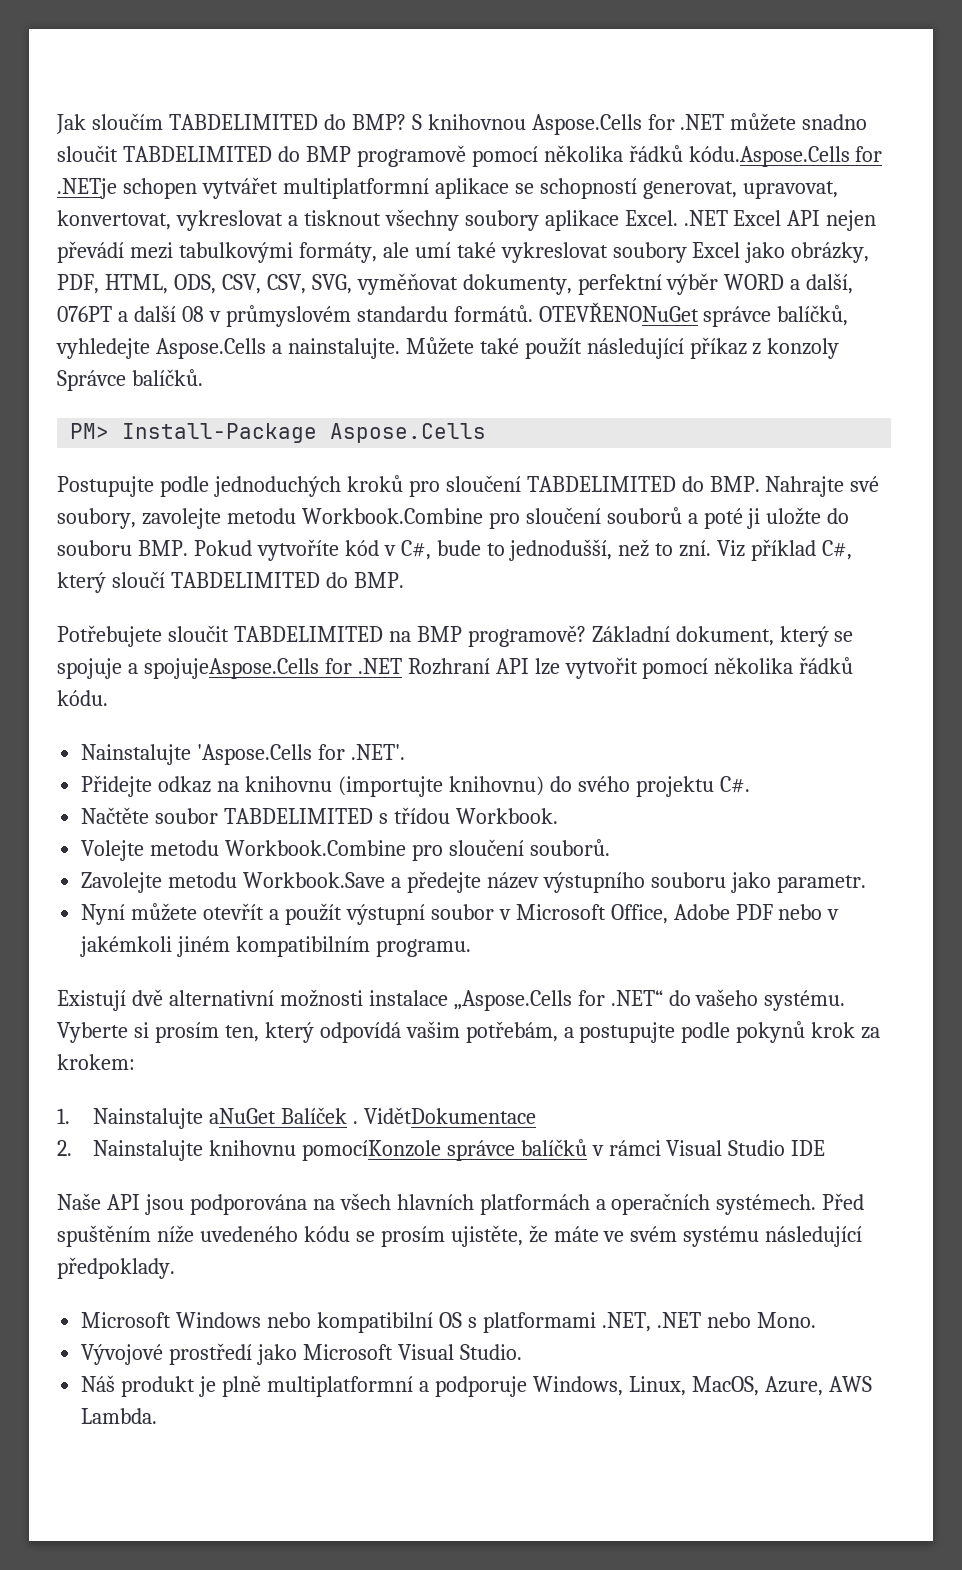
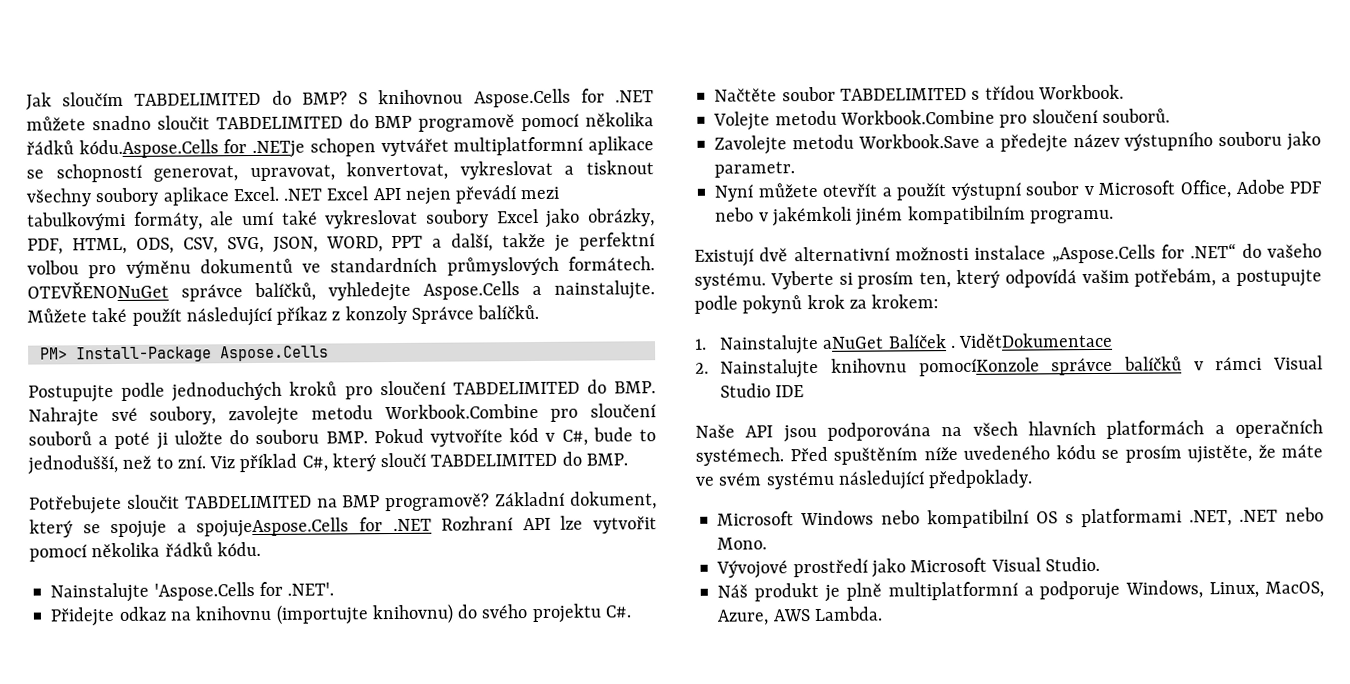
- S knihovnou Aspose.Cells for .NET můžete snadno sloučit TABDELIMITED do BMP programově pomocí několika řádků kódu.Aspose.Cells for .NETje schopen vytvářet multiplatformní aplikace se schopností generovat, upravovat, konvertovat, vykreslovat a tisknout všechny soubory aplikace Excel. .NET Excel API nejen převádí mezi tabulkovými formáty, ale umí také vykreslovat soubory Excel jako obrázky, PDF, HTML, ODS, CSV, CSV, SVG, vyměňovat dokumenty, perfektní výběr WORD a další, 076PT a další 08 v průmyslovém standardu formátů.
+ S knihovnou Aspose.Cells for .NET můžete snadno sloučit TABDELIMITED do BMP programově pomocí několika řádků kódu.Aspose.Cells for .NETje schopen vytvářet multiplatformní aplikace se schopností generovat, upravovat, konvertovat, vykreslovat a tisknout všechny soubory aplikace Excel. .NET Excel API nejen převádí mezi tabulkovými formáty, ale umí také vykreslovat soubory Excel jako obrázky, PDF, HTML, ODS, CSV, SVG, JSON, WORD, PPT a další, takže je perfektní volbou pro výměnu dokumentů ve standardních průmyslových formátech.

